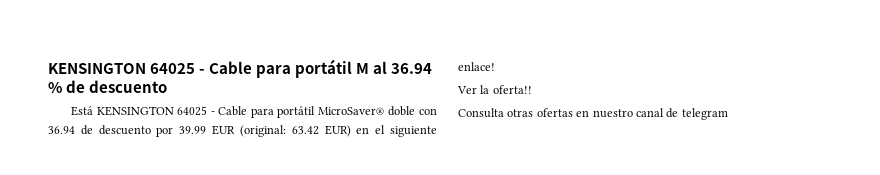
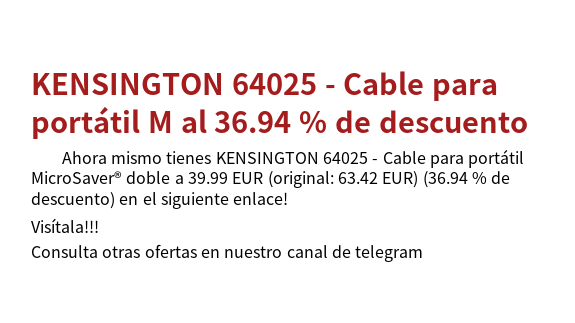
- Está KENSINGTON 64025 - Cable para portátil MicroSaver® doble con 36.94 de descuento por 39.99 EUR (original: 63.42 EUR) en el siguiente enlace!
+ Ahora mismo tienes KENSINGTON 64025 - Cable para portátil MicroSaver® doble a 39.99 EUR (original: 63.42 EUR) (36.94 % de descuento) en el siguiente enlace!
- Ver la oferta!!
+ Visítala!!!

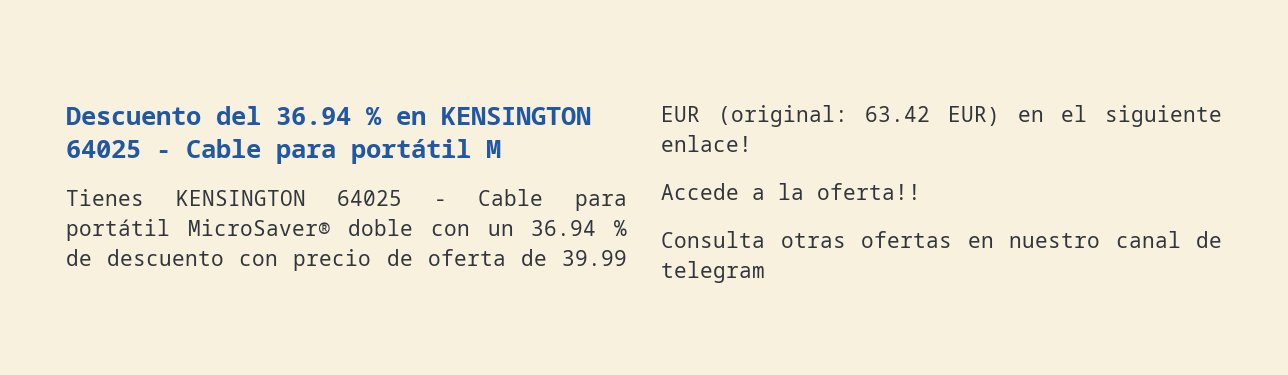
- KENSINGTON 64025 - Cable para portátil M al 36.94 % de descuento
- Ahora mismo tienes KENSINGTON 64025 - Cable para portátil MicroSaver® doble a 39.99 EUR (original: 63.42 EUR) (36.94 % de descuento) en el siguiente enlace!
+ Descuento del 36.94 % en KENSINGTON 64025 - Cable para portátil M
+ Tienes KENSINGTON 64025 - Cable para portátil MicroSaver® doble con un 36.94 % de descuento con precio de oferta de 39.99 EUR (original: 63.42 EUR) en el siguiente enlace!
- Visítala!!!
+ Accede a la oferta!!

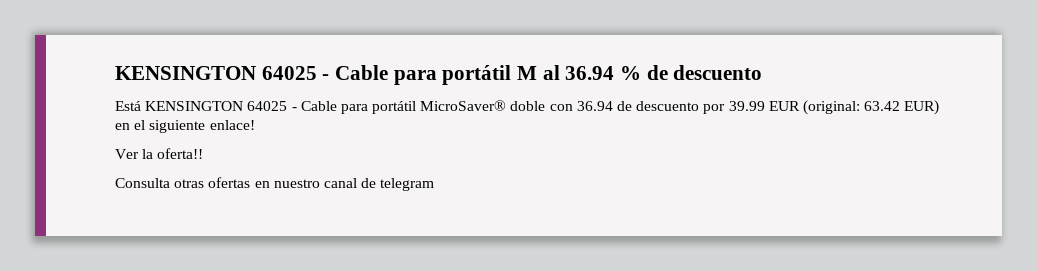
- Descuento del 36.94 % en KENSINGTON 64025 - Cable para portátil M
- Tienes KENSINGTON 64025 - Cable para portátil MicroSaver® doble con un 36.94 % de descuento con precio de oferta de 39.99 EUR (original: 63.42 EUR) en el siguiente enlace!
+ KENSINGTON 64025 - Cable para portátil M al 36.94 % de descuento
+ Está KENSINGTON 64025 - Cable para portátil MicroSaver® doble con 36.94 de descuento por 39.99 EUR (original: 63.42 EUR) en el siguiente enlace!
- Accede a la oferta!!
+ Ver la oferta!!

